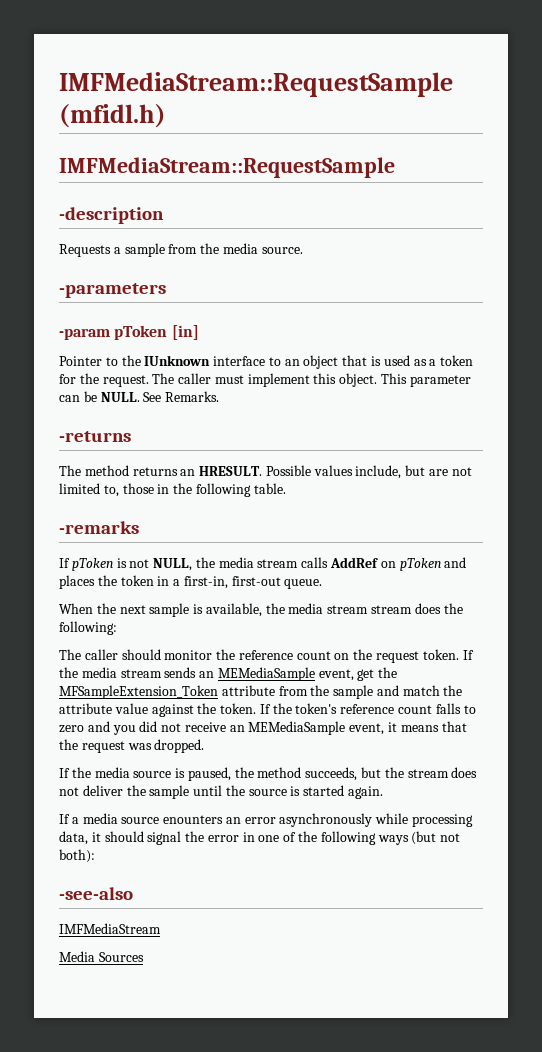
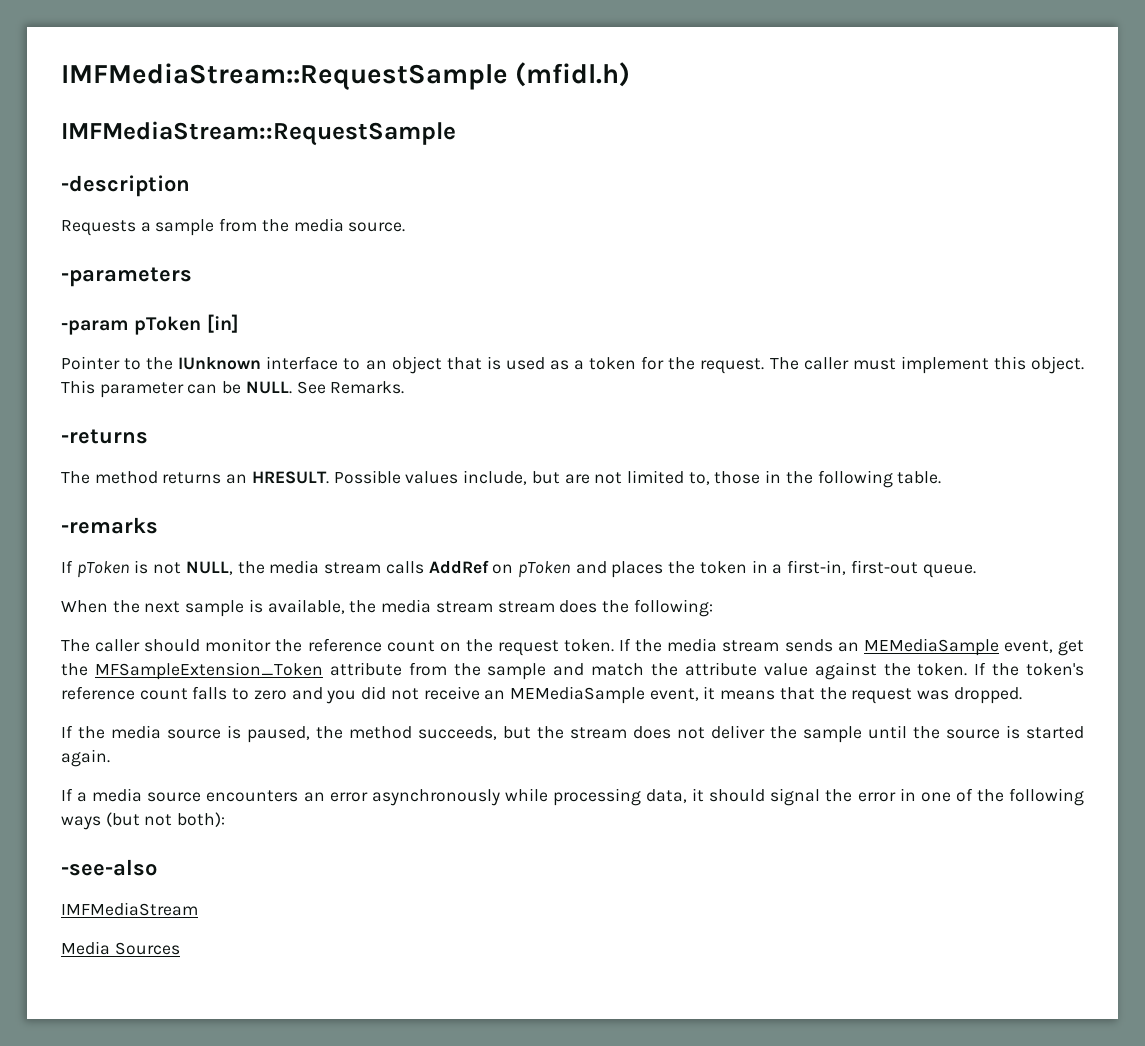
- If a media source enounters an error asynchronously while processing data, it should signal the error in one of the following ways (but not both):
+ If a media source encounters an error asynchronously while processing data, it should signal the error in one of the following ways (but not both):

